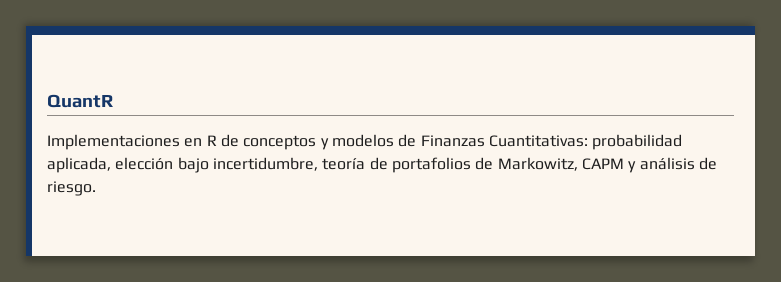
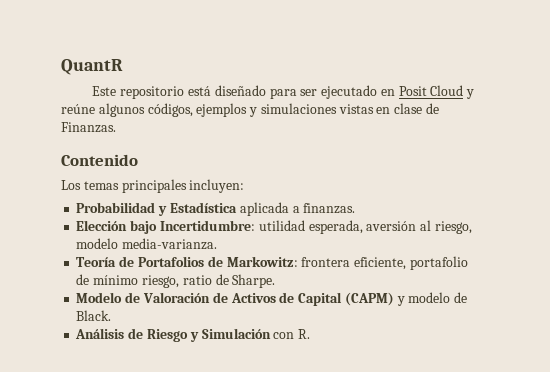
- Implementaciones en R de conceptos y modelos de Finanzas Cuantitativas: probabilidad aplicada, elección bajo incertidumbre, teoría de portafolios de Markowitz, CAPM y análisis de riesgo.
+ Este repositorio está diseñado para ser ejecutado en Posit Cloud y reúne algunos códigos, ejemplos y simulaciones vistas en clase de Finanzas.
+ Contenido
+ Los temas principales incluyen:
+ Probabilidad y Estadística aplicada a finanzas.
+ Elección bajo Incertidumbre: utilidad esperada, aversión al riesgo, modelo media-varianza.
+ Teoría de Portafolios de Markowitz: frontera eficiente, portafolio de mínimo riesgo, ratio de Sharpe.
+ Modelo de Valoración de Activos de Capital (CAPM) y modelo de Black.
+ Análisis de Riesgo y Simulación con R.

